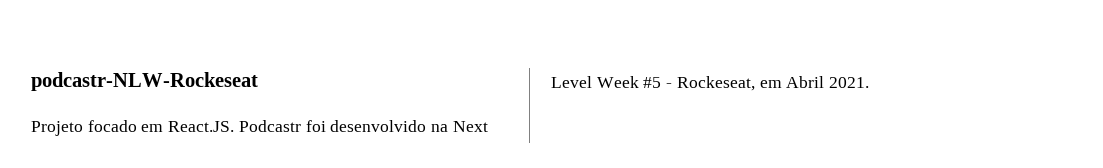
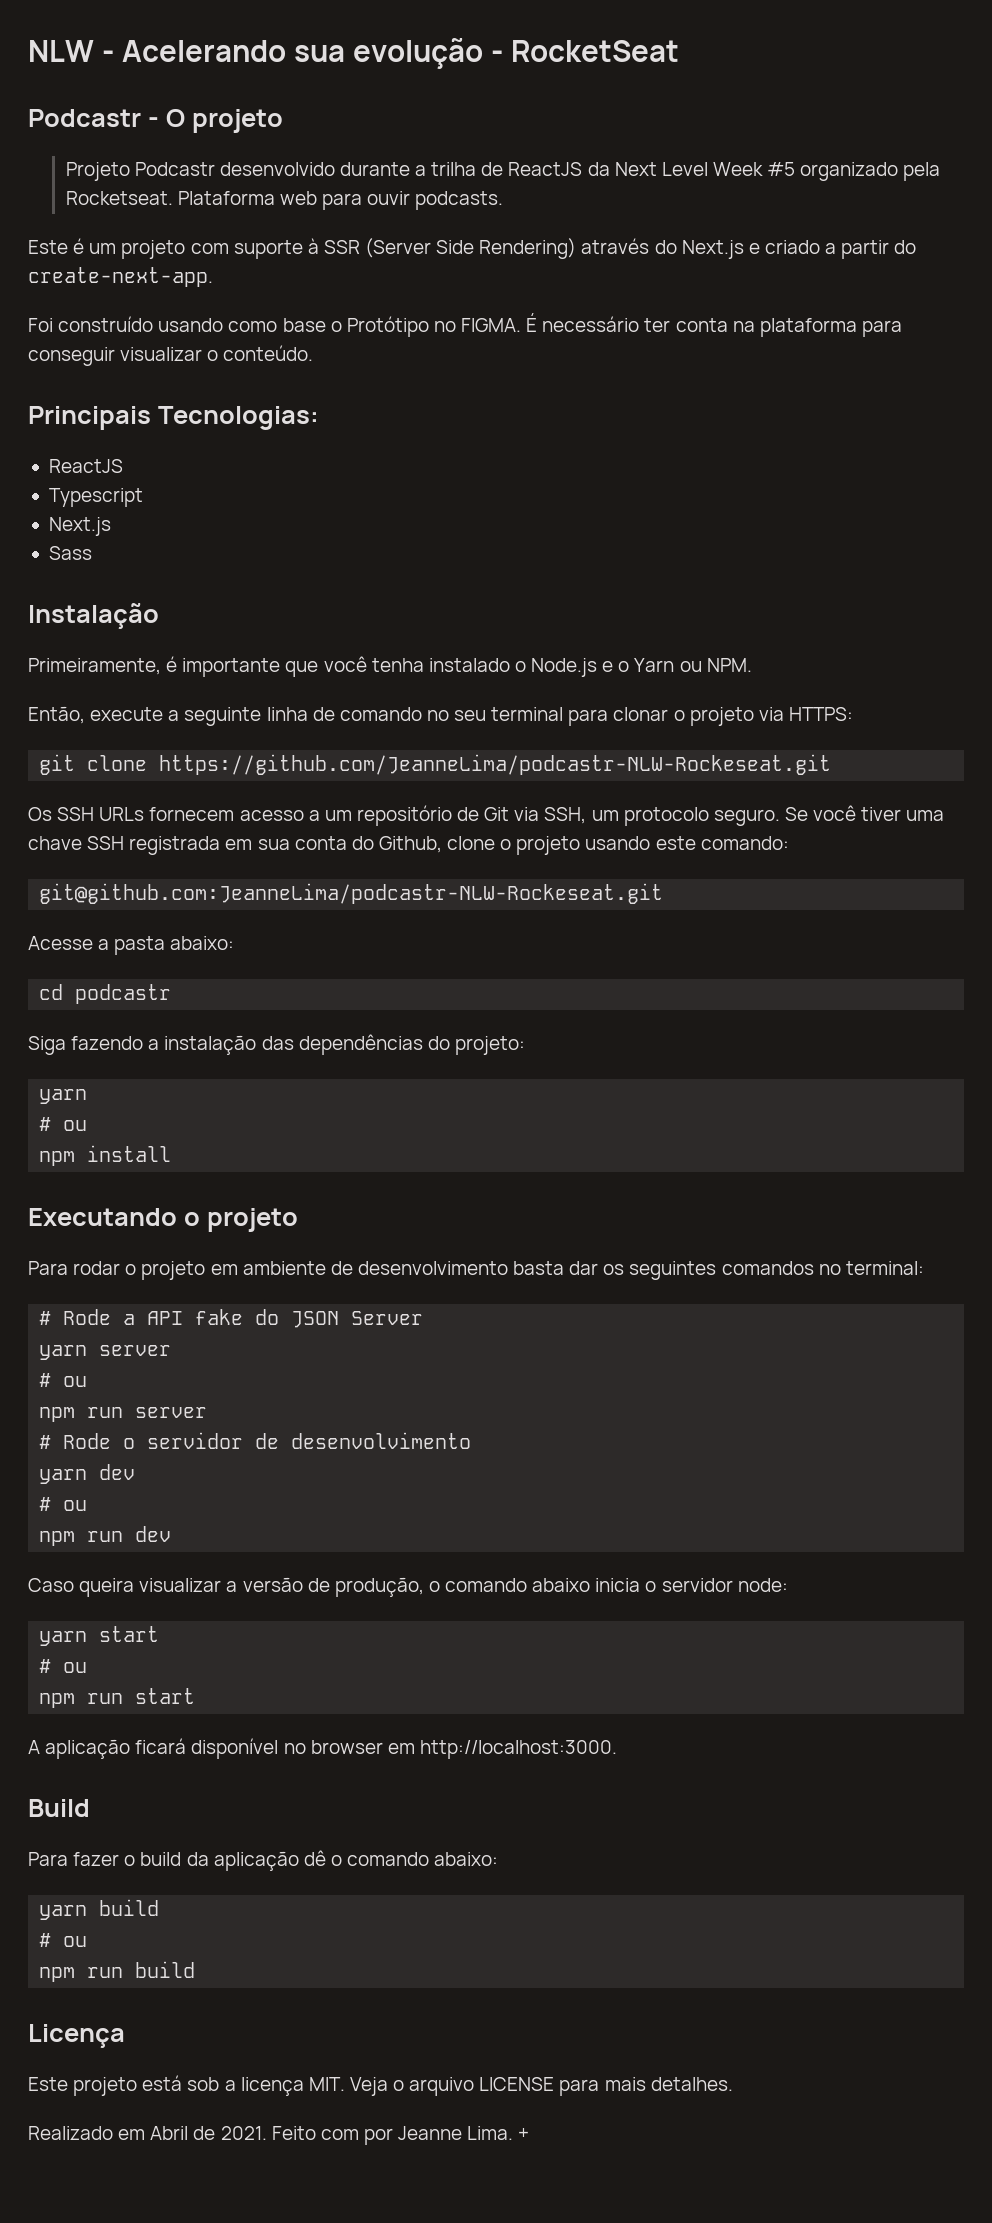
- podcastr-NLW-Rockeseat
- Projeto focado em React.JS. Podcastr foi desenvolvido na Next Level Week #5 - Rockeseat, em Abril 2021.
+ NLW - Acelerando sua evolução - RocketSeat
+ Podcastr - O projeto
+ Projeto Podcastr desenvolvido durante a trilha de ReactJS da Next Level Week #5 organizado pela Rocketseat. Plataforma web para ouvir podcasts.
+ Este é um projeto com suporte à SSR (Server Side Rendering) através do Next.js e criado a partir do create-next-app.
+ Foi construído usando como base o Protótipo no FIGMA. É necessário ter conta na plataforma para conseguir visualizar o conteúdo.
+ Principais Tecnologias:
+ ReactJS
+ Typescript
+ Next.js
+ Sass
+ Instalação
+ Primeiramente, é importante que você tenha instalado o Node.js e o Yarn ou NPM.
+ Então, execute a seguinte linha de comando no seu terminal para clonar o projeto via HTTPS:
+ git clone https://github.com/JeanneLima/podcastr-NLW-Rockeseat.git
+ Os SSH URLs fornecem acesso a um repositório de Git via SSH, um protocolo seguro. Se você tiver uma chave SSH registrada em sua conta do Github, clone o projeto usando este comando:
+ git@github.com:JeanneLima/podcastr-NLW-Rockeseat.git
+ Acesse a pasta abaixo:
+ cd podcastr
+ Siga fazendo a instalação das dependências do projeto:
+ yarn
+ # ou
+ npm install
+ Executando o projeto
+ Para rodar o projeto em ambiente de desenvolvimento basta dar os seguintes comandos no terminal:
+ # Rode a API fake do JSON Server
+ yarn server
+ # ou
+ npm run server
+ # Rode o servidor de desenvolvimento
+ yarn dev
+ # ou
+ npm run dev
+ Caso queira visualizar a versão de produção, o comando abaixo inicia o servidor node:
+ yarn start
+ # ou
+ npm run start
+ A aplicação ficará disponível no browser em http://localhost:3000.
+ Build
+ Para fazer o build da aplicação dê o comando abaixo:
+ yarn build
+ # ou
+ npm run build
+ Licença
+ Este projeto está sob a licença MIT. Veja o arquivo LICENSE para mais detalhes.
+ Realizado em Abril de 2021. Feito com por Jeanne Lima. +

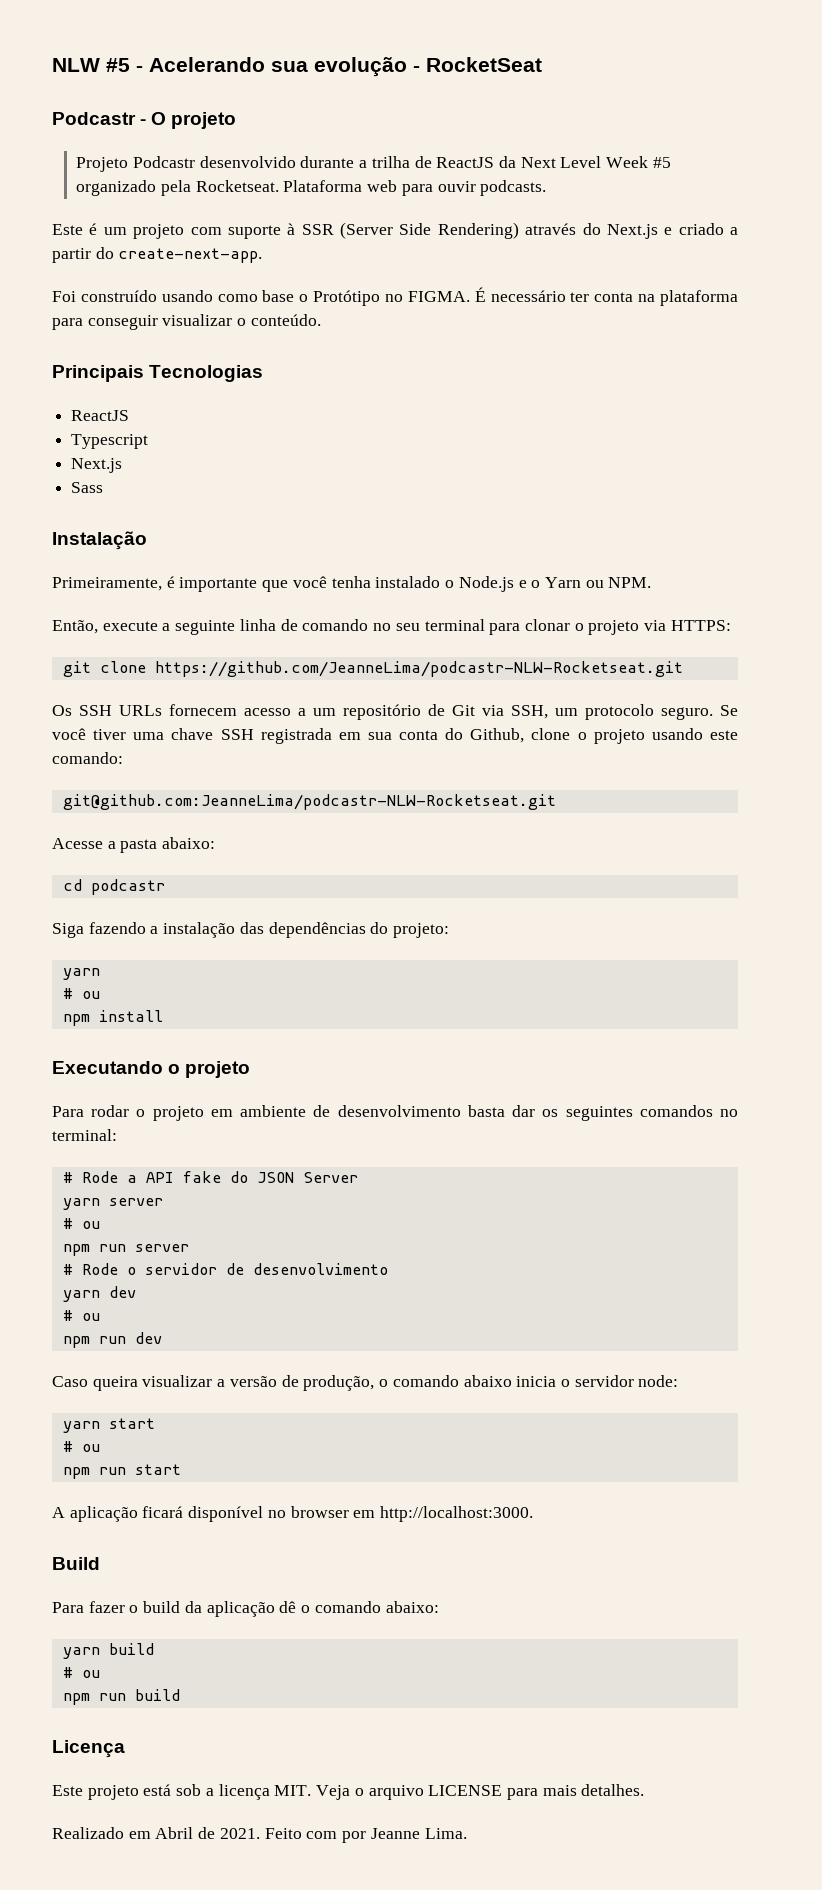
- NLW - Acelerando sua evolução - RocketSeat
+ NLW #5 - Acelerando sua evolução - RocketSeat
- Principais Tecnologias:
+ Principais Tecnologias
- git clone https://github.com/JeanneLima/podcastr-NLW-Rockeseat.git
+ git clone https://github.com/JeanneLima/podcastr-NLW-Rocketseat.git
- git@github.com:JeanneLima/podcastr-NLW-Rockeseat.git
+ git@github.com:JeanneLima/podcastr-NLW-Rocketseat.git
- +

